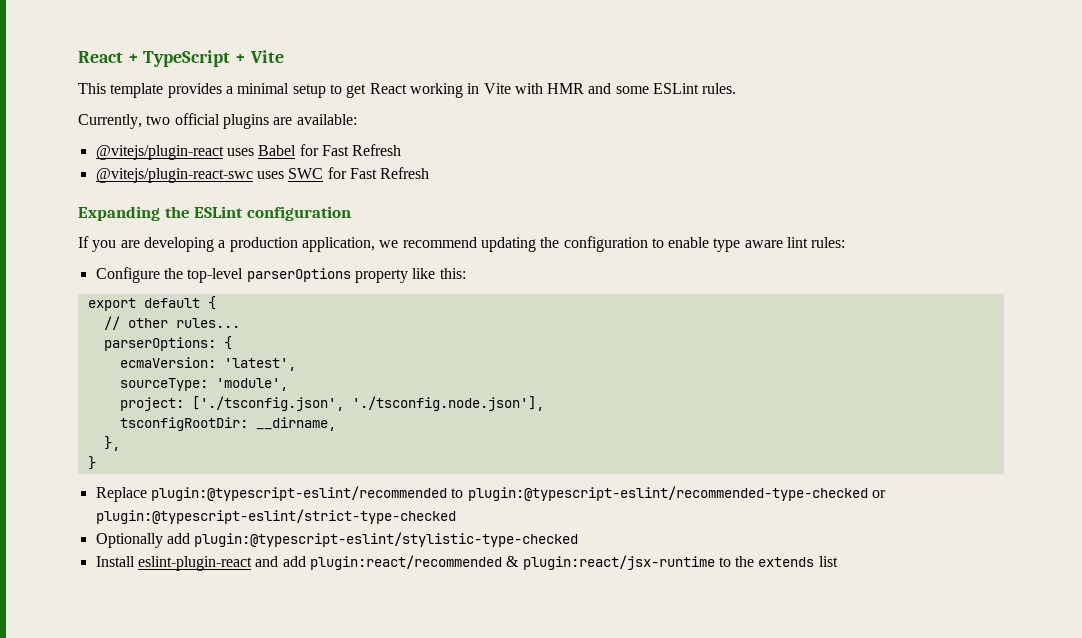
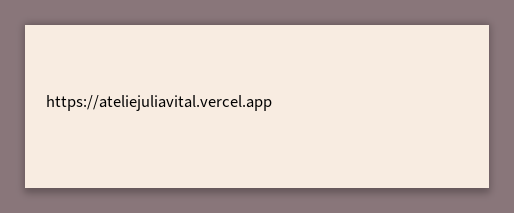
- React + TypeScript + Vite
- This template provides a minimal setup to get React working in Vite with HMR and some ESLint rules.
- Currently, two official plugins are available:
- @vitejs/plugin-react uses Babel for Fast Refresh
- @vitejs/plugin-react-swc uses SWC for Fast Refresh
- Expanding the ESLint configuration
- If you are developing a production application, we recommend updating the configuration to enable type aware lint rules:
- Configure the top-level parserOptions property like this:
- export default {
- // other rules...
- parserOptions: {
- ecmaVersion: 'latest',
- sourceType: 'module',
- project: ['./tsconfig.json', './tsconfig.node.json'],
- tsconfigRootDir: __dirname,
- },
- }
- Replace plugin:@typescript-eslint/recommended to plugin:@typescript-eslint/recommended-type-checked or plugin:@typescript-eslint/strict-type-checked
- Optionally add plugin:@typescript-eslint/stylistic-type-checked
- Install eslint-plugin-react and add plugin:react/recommended & plugin:react/jsx-runtime to the extends list
+ https://ateliejuliavital.vercel.app

